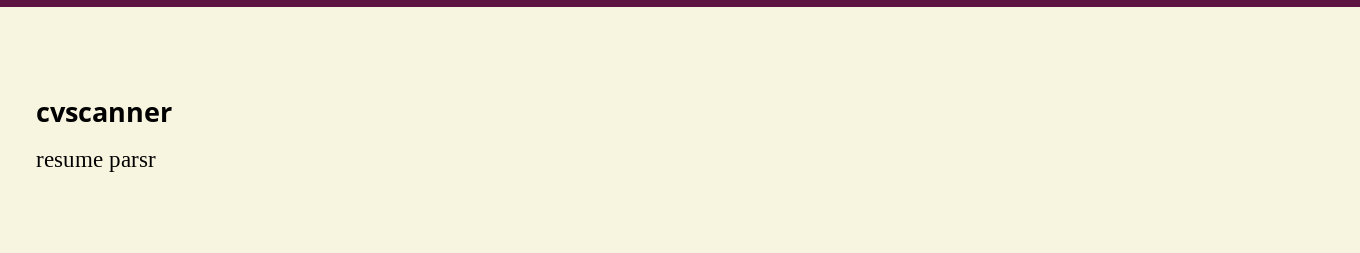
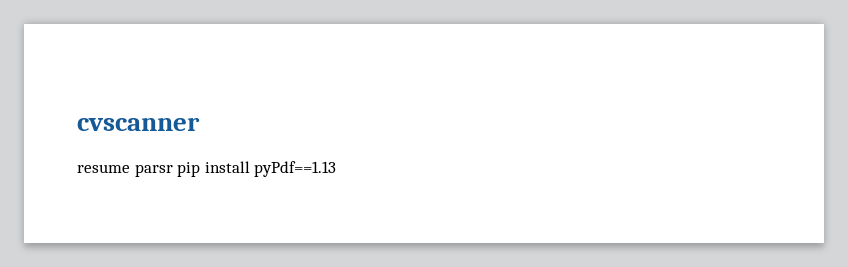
- resume parsr
+ resume parsr pip install pyPdf==1.13

